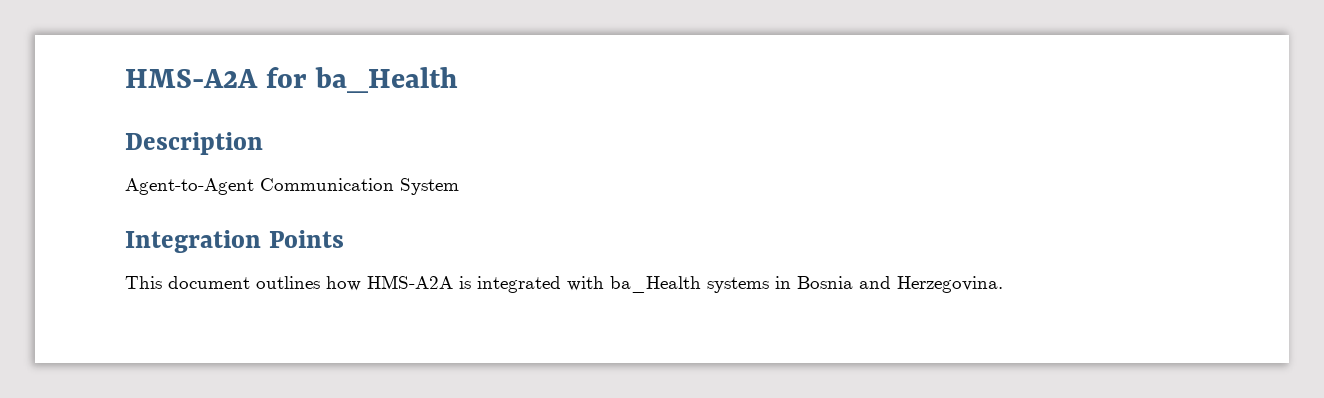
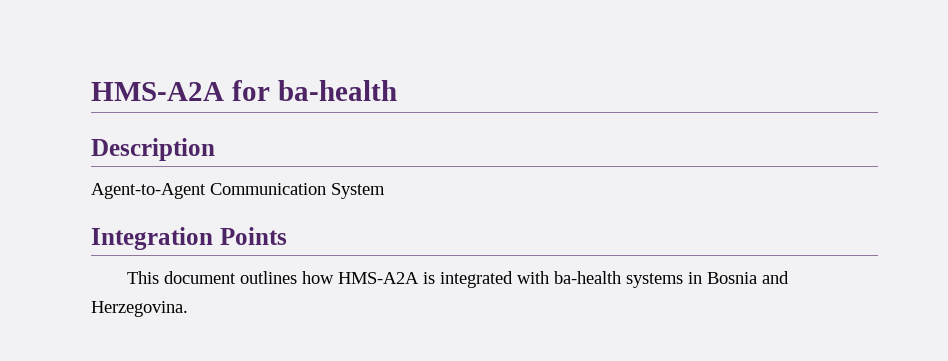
- HMS-A2A for ba_Health
+ HMS-A2A for ba-health
- This document outlines how HMS-A2A is integrated with ba_Health systems in Bosnia and Herzegovina.
+ This document outlines how HMS-A2A is integrated with ba-health systems in Bosnia and Herzegovina.

